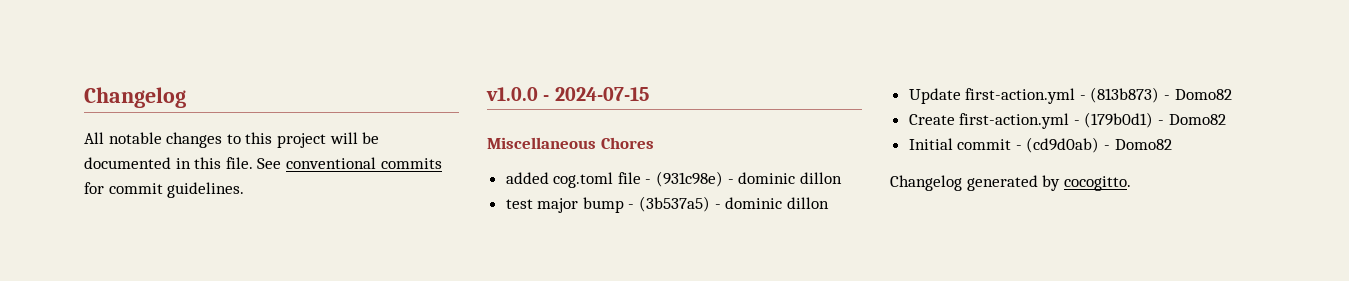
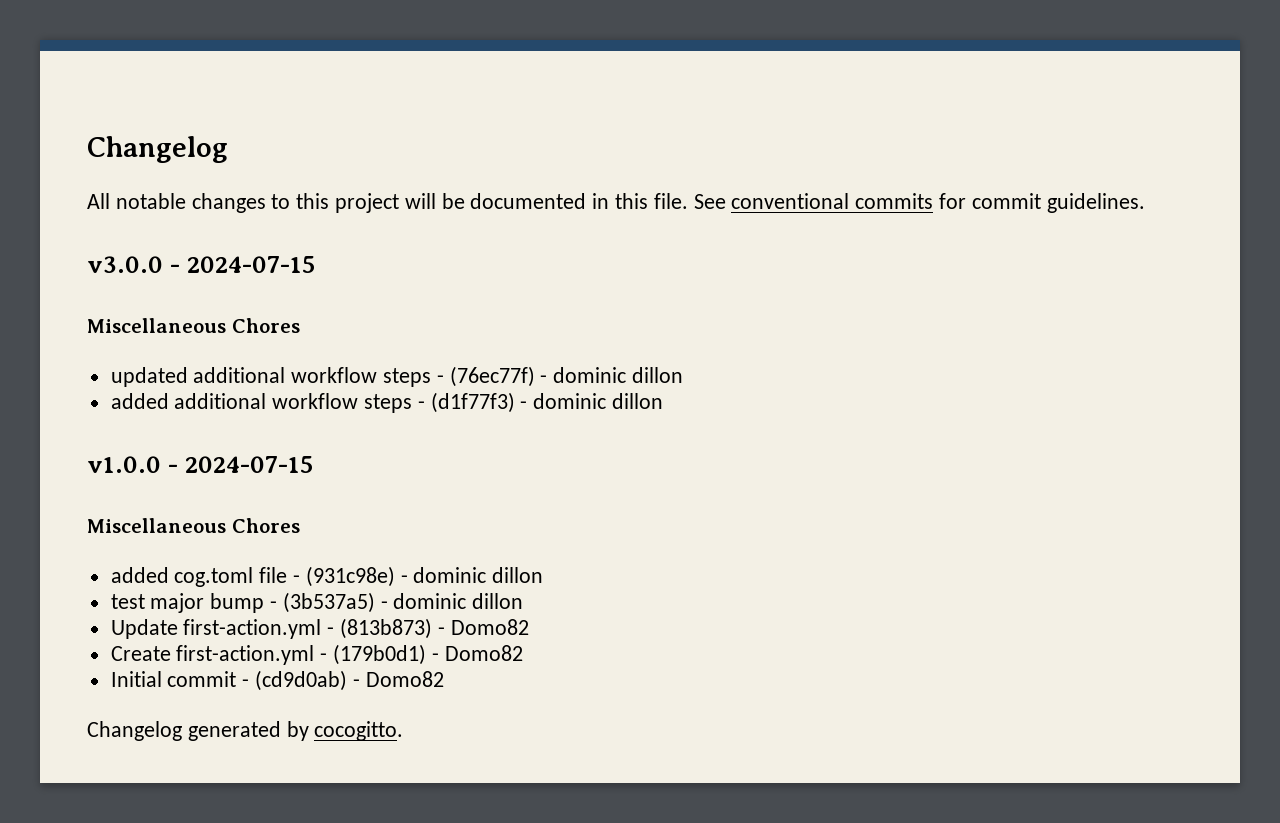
+ v3.0.0 - 2024-07-15
+ Miscellaneous Chores
+ updated additional workflow steps - (76ec77f) - dominic dillon
+ added additional workflow steps - (d1f77f3) - dominic dillon

